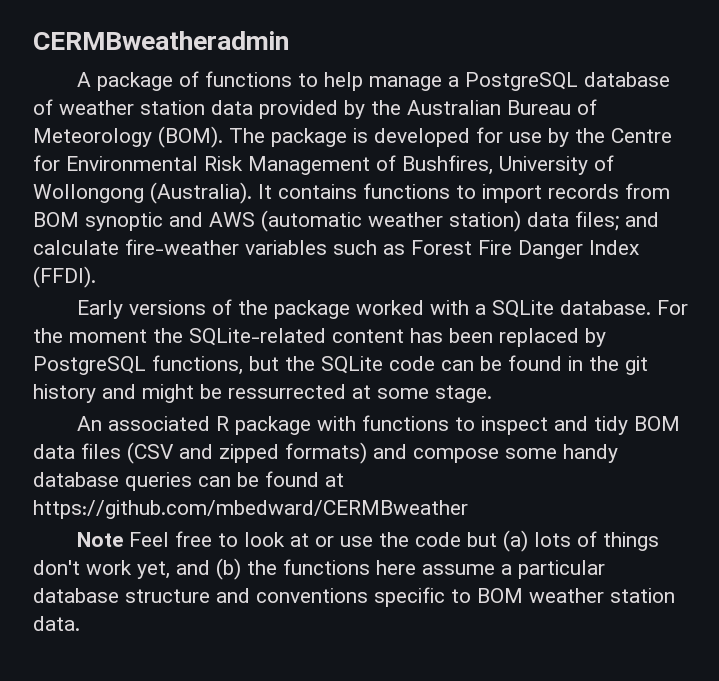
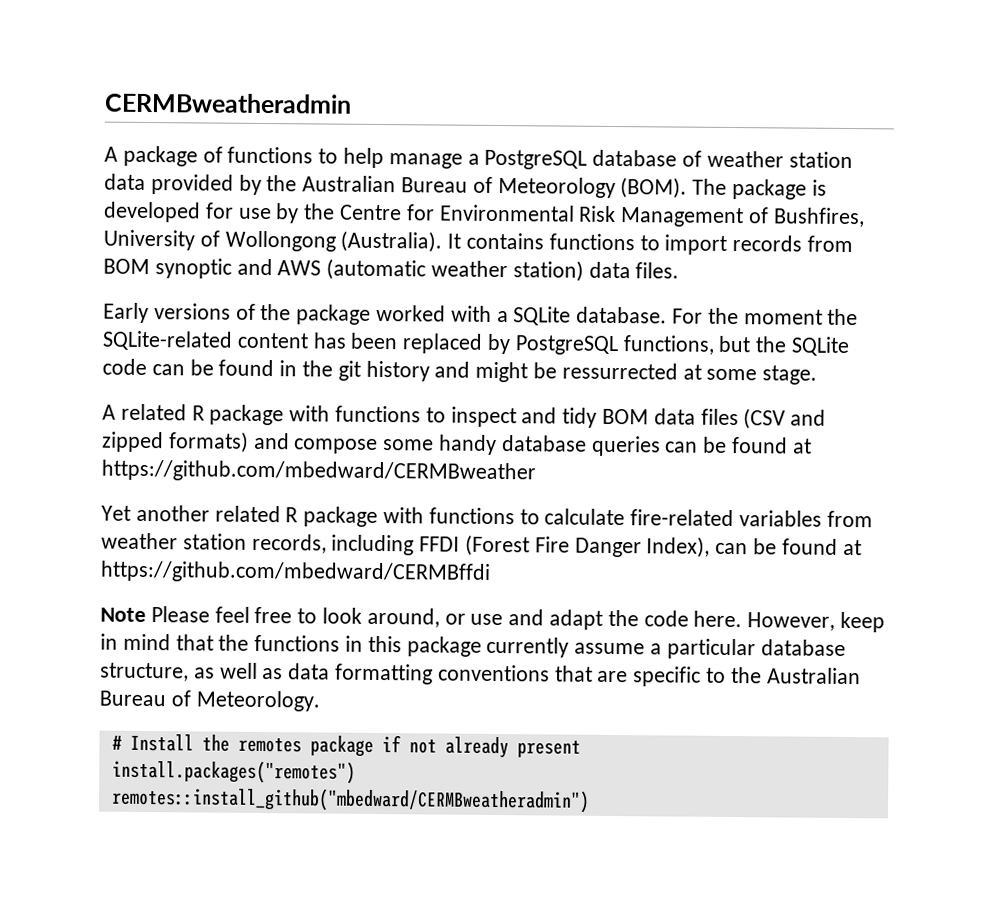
- It contains functions to import records from BOM synoptic and AWS (automatic weather station) data files; and calculate fire-weather variables such as Forest Fire Danger Index (FFDI).
+ It contains functions to import records from BOM synoptic and AWS (automatic weather station) data files.
- An associated R package with functions to inspect and tidy BOM data files (CSV and zipped formats) and compose some handy database queries can be found at https://github.com/mbedward/CERMBweather
+ A related R package with functions to inspect and tidy BOM data files (CSV and zipped formats) and compose some handy database queries can be found at https://github.com/mbedward/CERMBweather
+ Yet another related R package with functions to calculate fire-related variables from weather station records, including FFDI (Forest Fire Danger Index), can be found at https://github.com/mbedward/CERMBffdi
- Note Feel free to look at or use the code but (a) lots of things don't work yet, and (b) the functions here assume a particular database structure and conventions specific to BOM weather station data.
+ Note Please feel free to look around, or use and adapt the code here. However, keep in mind that the functions in this package currently assume a particular database structure, as well as data formatting conventions that are specific to the Australian Bureau of Meteorology.
+ # Install the remotes package if not already present
+ install.packages("remotes")
+ remotes::install_github("mbedward/CERMBweatheradmin")

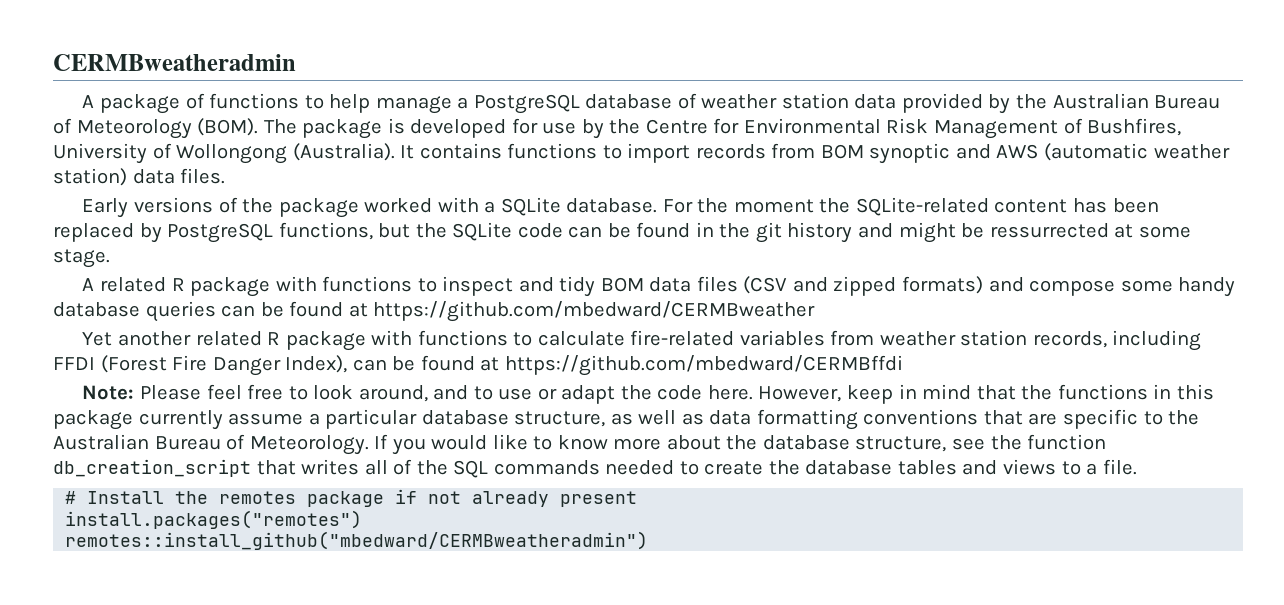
- Note Please feel free to look around, or use and adapt the code here.
+ Note: Please feel free to look around, and to use or adapt the code here.
+ If you would like to know more about the database structure, see the function db_creation_script that writes all of the SQL commands needed to create the database tables and views to a file.

